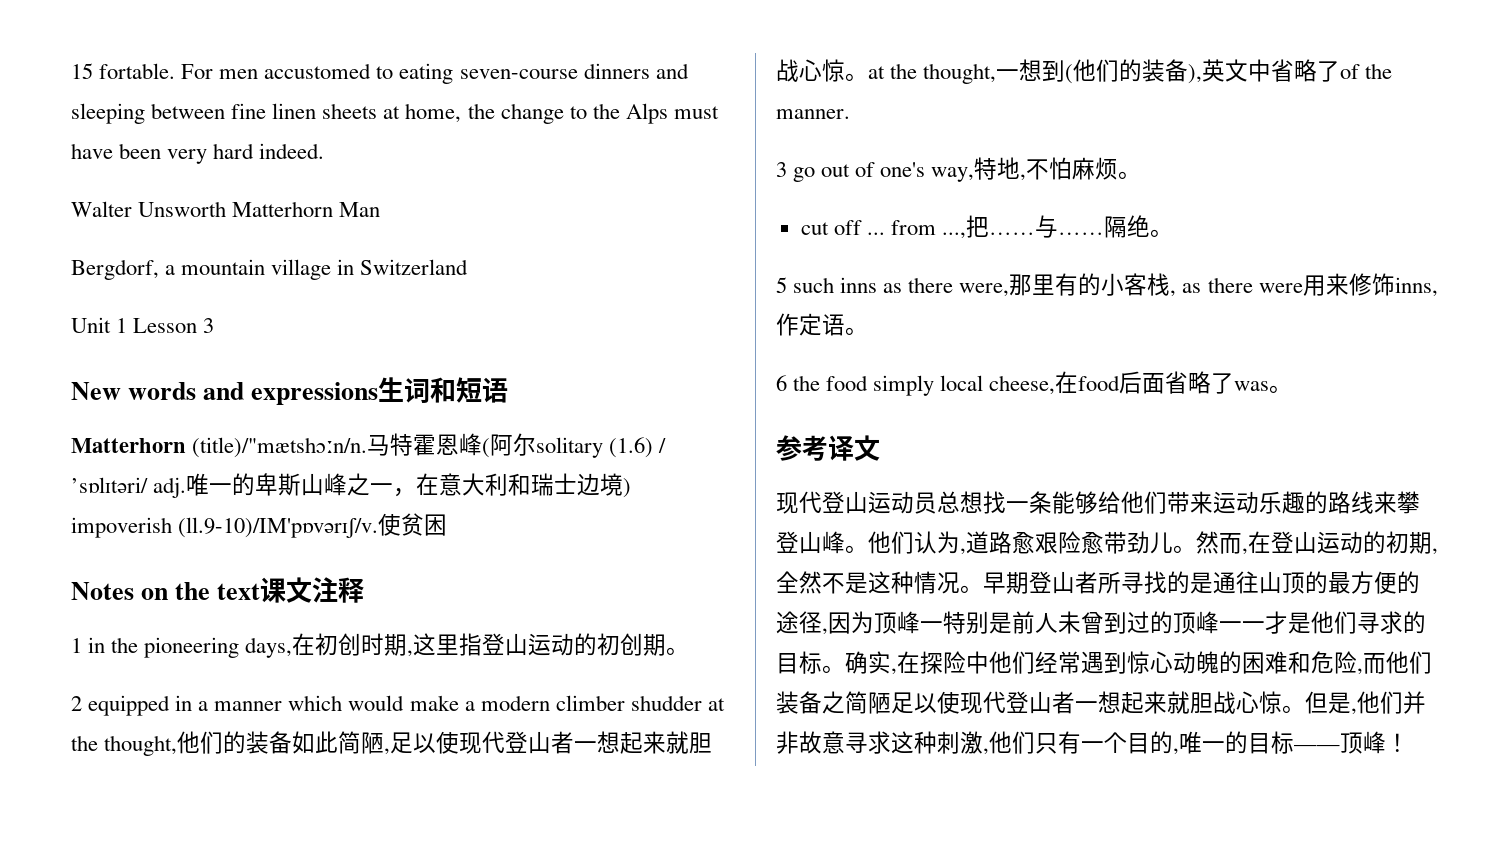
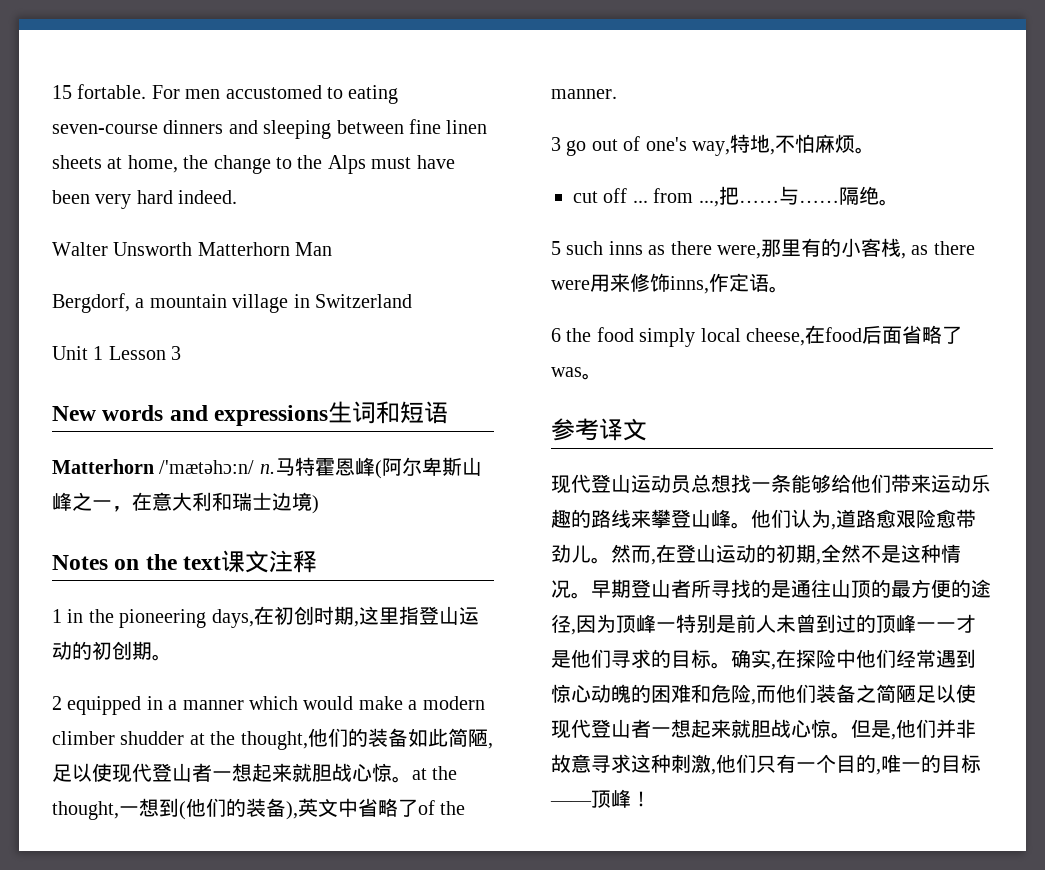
- Matterhorn (title)/"mætshɔːn/n.
+ Matterhorn /'mætəhɔ:n/ n.
- 马特霍恩峰(阿尔solitary (1.6) / ’sɒlɪtəri/ adj.唯一的卑斯山峰之一，在意大利和瑞士边境) impoverish (ll.9-10)/IM'pɒvərɪʃ/v.使贫困
+ 马特霍恩峰(阿尔卑斯山峰之一，在意大利和瑞士边境)

